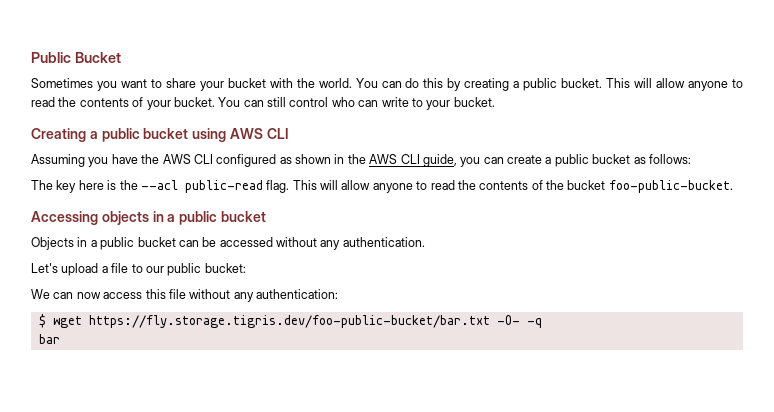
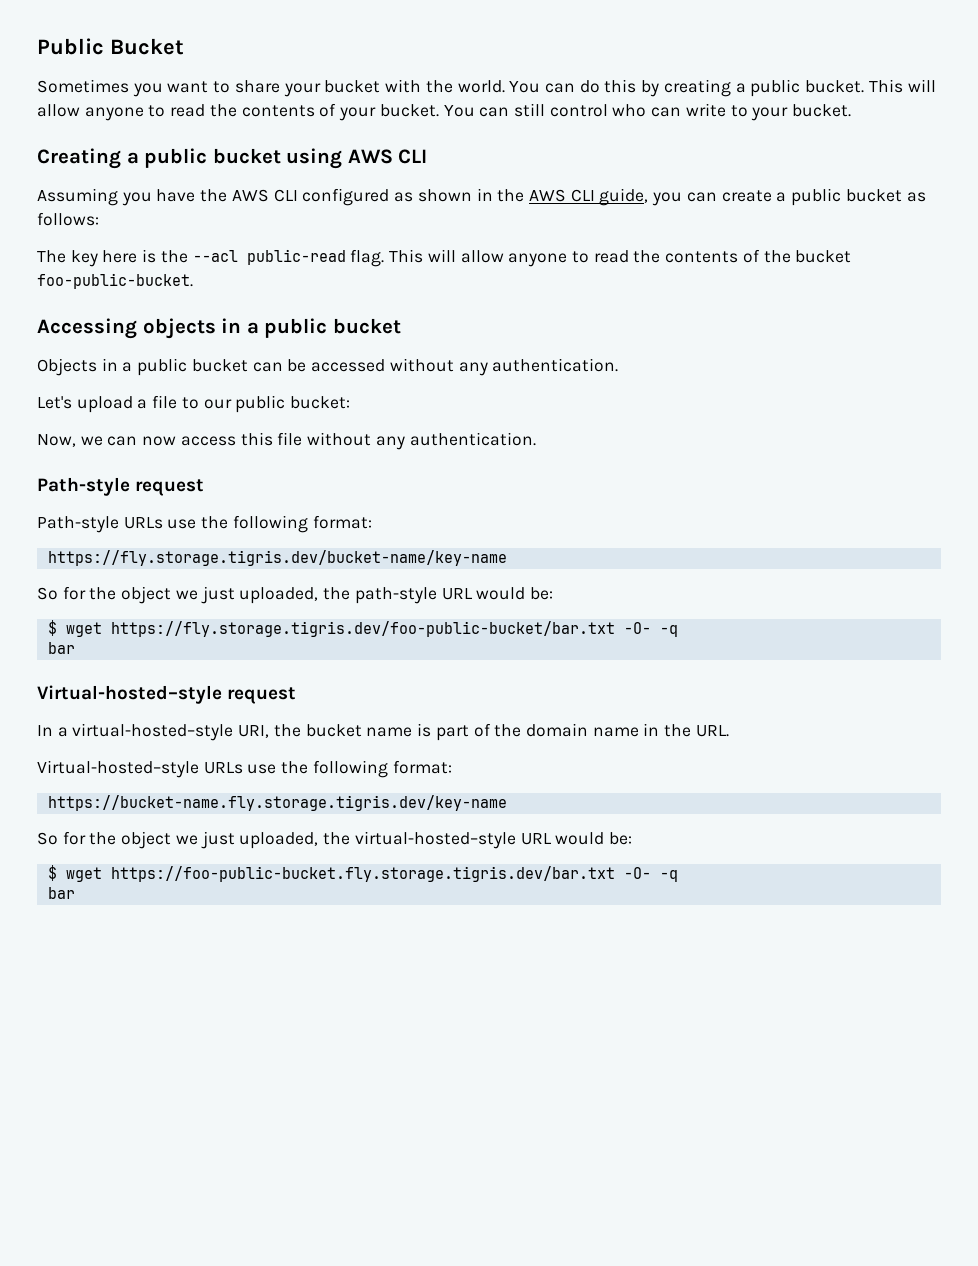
- We can now access this file without any authentication:
+ Now, we can now access this file without any authentication.
+ Path-style request
+ Path-style URLs use the following format:
+ https://fly.storage.tigris.dev/bucket-name/key-name
+ So for the object we just uploaded, the path-style URL would be:
+ Virtual-hosted–style request
+ In a virtual-hosted–style URI, the bucket name is part of the domain name in the URL.
+ Virtual-hosted–style URLs use the following format:
+ https://bucket-name.fly.storage.tigris.dev/key-name
+ So for the object we just uploaded, the virtual-hosted–style URL would be:
+ $ wget https://foo-public-bucket.fly.storage.tigris.dev/bar.txt -O- -q
+ bar

